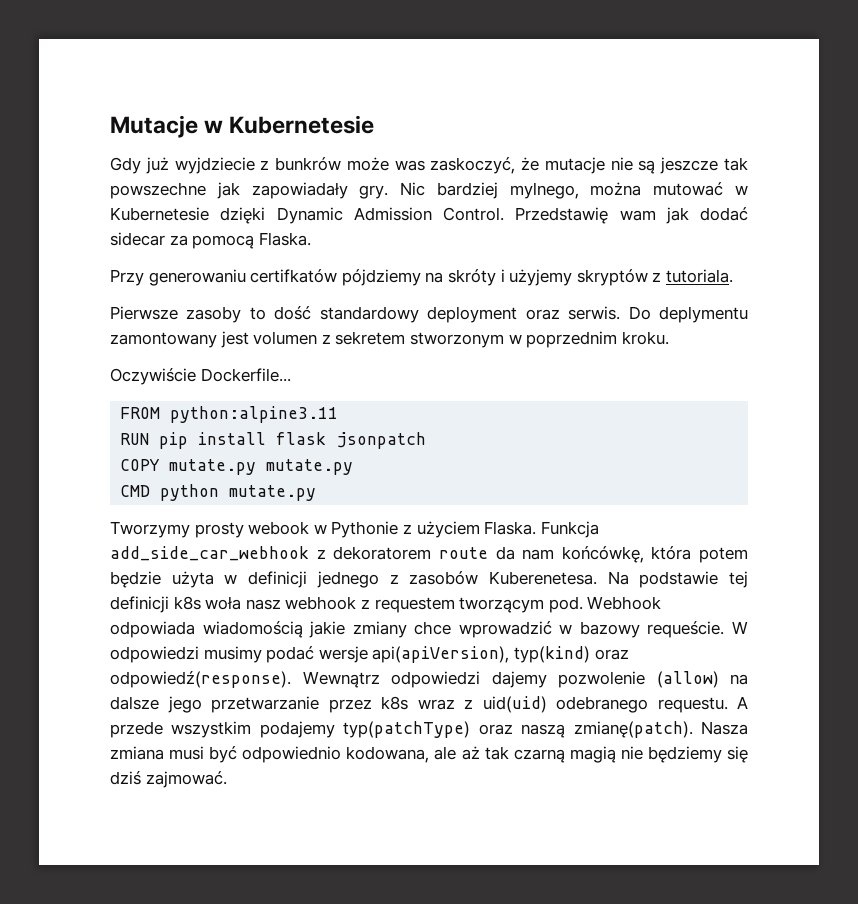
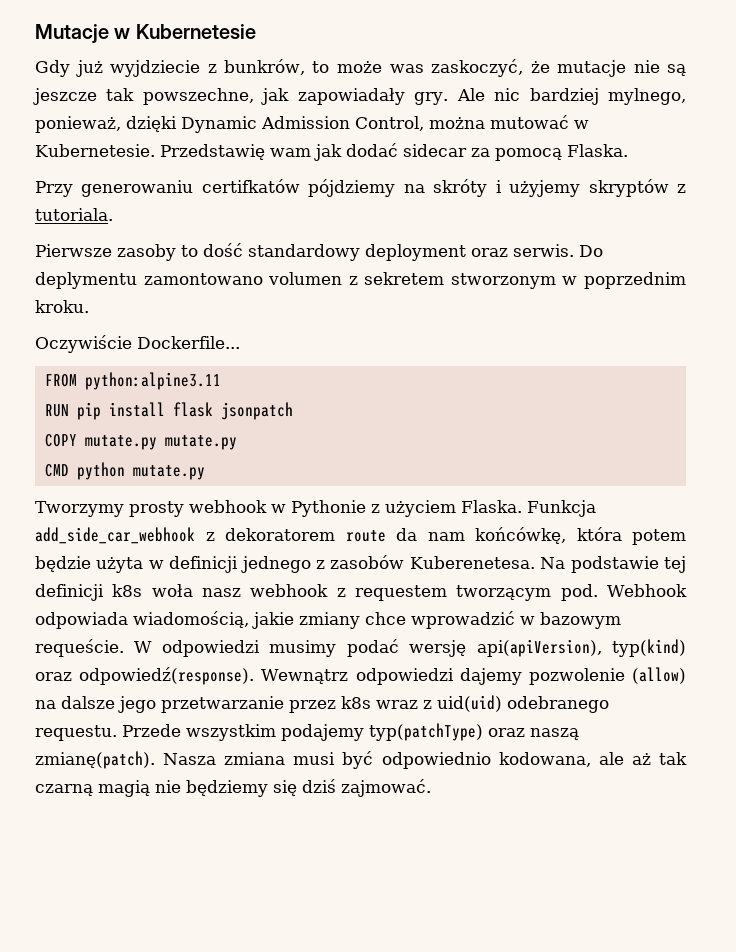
- Gdy już wyjdziecie z bunkrów może was zaskoczyć, że mutacje nie są jeszcze tak powszechne jak zapowiadały gry.
+ Gdy już wyjdziecie z bunkrów, to może was zaskoczyć, że mutacje nie są jeszcze tak powszechne, jak zapowiadały gry.
- Nic bardziej mylnego, można mutować w Kubernetesie dzięki Dynamic Admission Control.
+ Ale nic bardziej mylnego, ponieważ, dzięki Dynamic Admission Control, można mutować w Kubernetesie.
- Do deplymentu zamontowany jest volumen z sekretem stworzonym w poprzednim kroku.
+ Do deplymentu zamontowano volumen z sekretem stworzonym w poprzednim kroku.
- Tworzymy prosty webook w Pythonie z użyciem Flaska.
+ Tworzymy prosty webhook w Pythonie z użyciem Flaska.
- Webhook odpowiada wiadomością jakie zmiany chce wprowadzić w bazowy requeście.
+ Webhook odpowiada wiadomością, jakie zmiany chce wprowadzić w bazowym requeście.
- W odpowiedzi musimy podać wersje api(apiVersion), typ(kind) oraz odpowiedź(response).
+ W odpowiedzi musimy podać wersję api(apiVersion), typ(kind) oraz odpowiedź(response).
- A przede wszystkim podajemy typ(patchType) oraz naszą zmianę(patch).
+ Przede wszystkim podajemy typ(patchType) oraz naszą zmianę(patch).

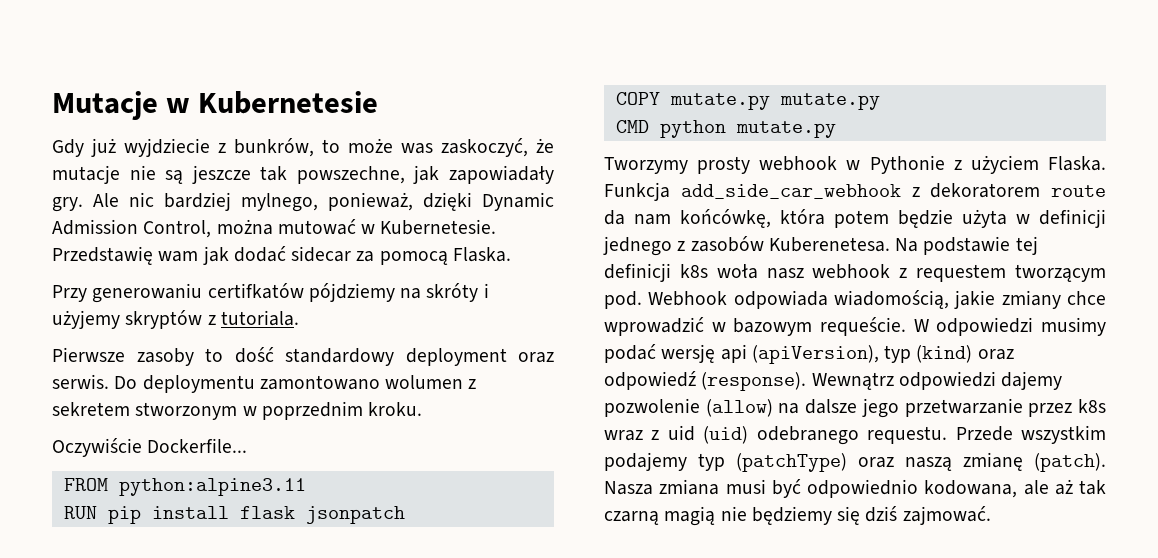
- Do deplymentu zamontowano volumen z sekretem stworzonym w poprzednim kroku.
+ Do deploymentu zamontowano wolumen z sekretem stworzonym w poprzednim kroku.
- W odpowiedzi musimy podać wersję api(apiVersion), typ(kind) oraz odpowiedź(response).
+ W odpowiedzi musimy podać wersję api (apiVersion), typ (kind) oraz odpowiedź (response).
- Wewnątrz odpowiedzi dajemy pozwolenie (allow) na dalsze jego przetwarzanie przez k8s wraz z uid(uid) odebranego requestu.
+ Wewnątrz odpowiedzi dajemy pozwolenie (allow) na dalsze jego przetwarzanie przez k8s wraz z uid (uid) odebranego requestu.
- Przede wszystkim podajemy typ(patchType) oraz naszą zmianę(patch).
+ Przede wszystkim podajemy typ (patchType) oraz naszą zmianę (patch).

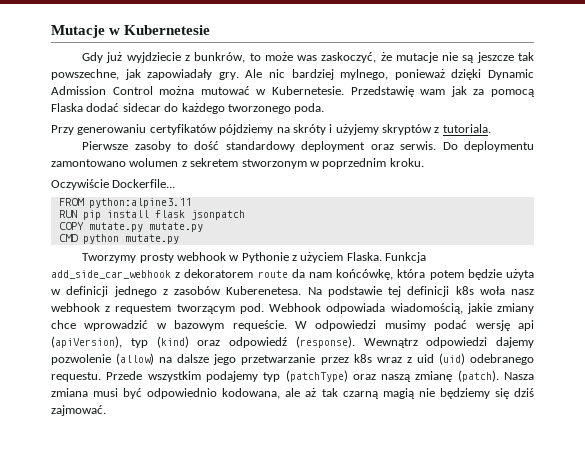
- Ale nic bardziej mylnego, ponieważ, dzięki Dynamic Admission Control, można mutować w Kubernetesie.
+ Ale nic bardziej mylnego, ponieważ dzięki Dynamic Admission Control można mutować w Kubernetesie.
- Przedstawię wam jak dodać sidecar za pomocą Flaska.
+ Przedstawię wam jak za pomocą Flaska dodać sidecar do każdego tworzonego poda.
- Przy generowaniu certifkatów pójdziemy na skróty i użyjemy skryptów z tutoriala.
+ Przy generowaniu certyfikatów pójdziemy na skróty i użyjemy skryptów z tutoriala.

